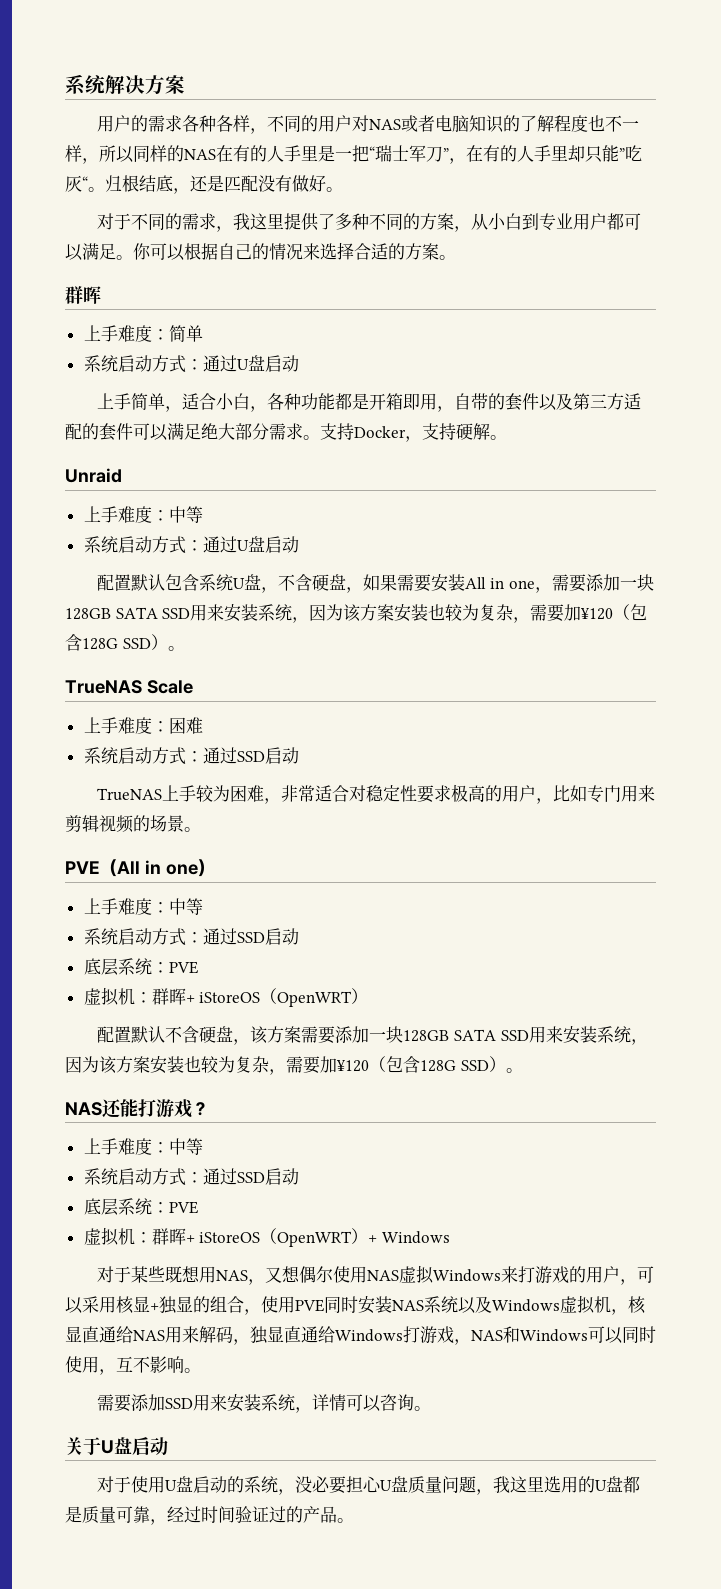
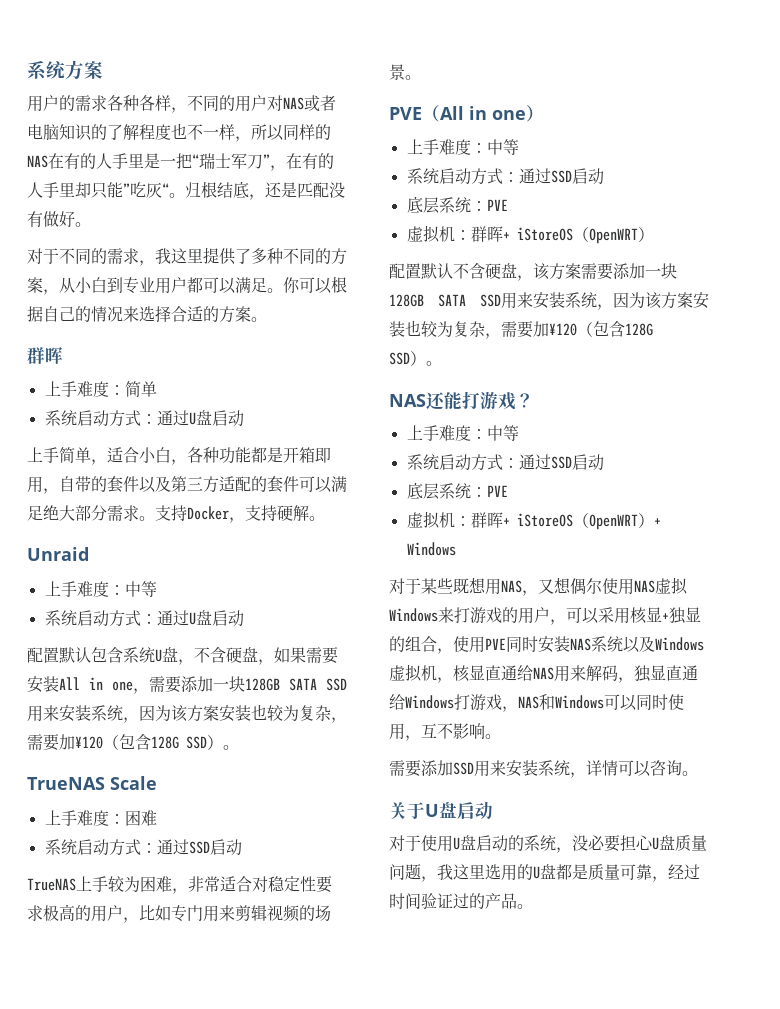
- 系统解决方案
+ 系统方案

